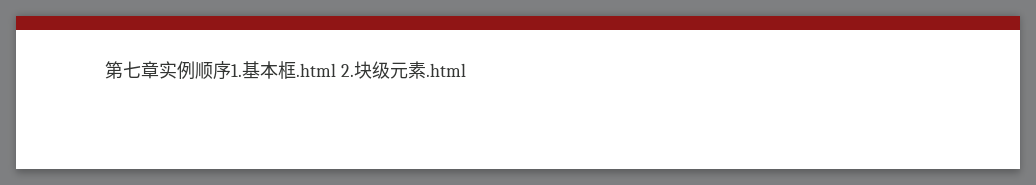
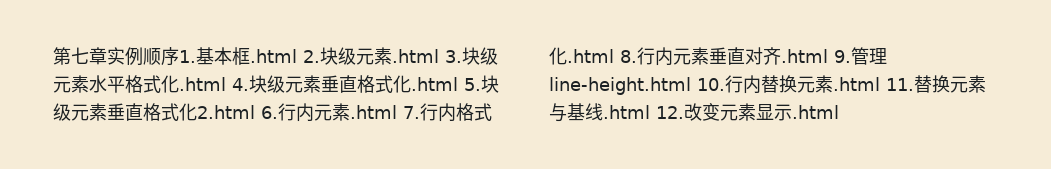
- 第七章实例顺序1.基本框.html 2.块级元素.html
+ 第七章实例顺序1.基本框.html 2.块级元素.html 3.块级元素水平格式化.html 4.块级元素垂直格式化.html 5.块级元素垂直格式化2.html 6.行内元素.html 7.行内格式化.html 8.行内元素垂直对齐.html 9.管理line-height.html 10.行内替换元素.html 11.替换元素与基线.html 12.改变元素显示.html

